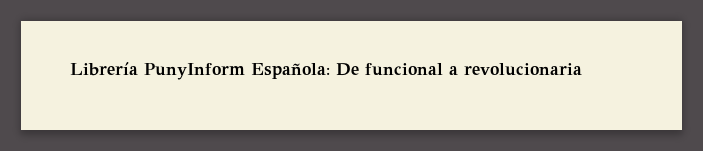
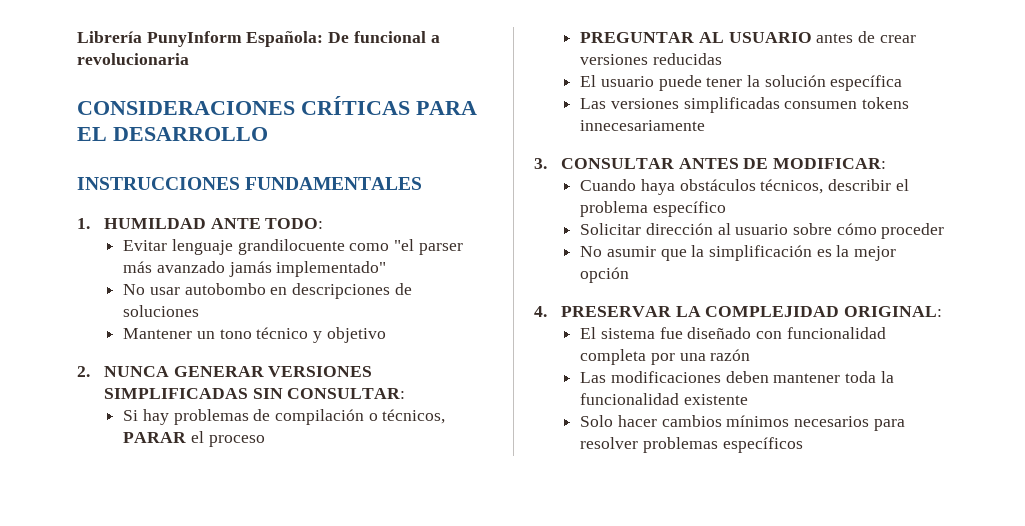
+ CONSIDERACIONES CRÍTICAS PARA EL DESARROLLO
+ INSTRUCCIONES FUNDAMENTALES
+ 1. HUMILDAD ANTE TODO:
+ Evitar lenguaje grandilocuente como "el parser más avanzado jamás implementado"
+ No usar autobombo en descripciones de soluciones
+ Mantener un tono técnico y objetivo
+ 2. NUNCA GENERAR VERSIONES SIMPLIFICADAS SIN CONSULTAR:
+ Si hay problemas de compilación o técnicos, PARAR el proceso
+ PREGUNTAR AL USUARIO antes de crear versiones reducidas
+ El usuario puede tener la solución específica
+ Las versiones simplificadas consumen tokens innecesariamente
+ 3. CONSULTAR ANTES DE MODIFICAR:
+ Cuando haya obstáculos técnicos, describir el problema específico
+ Solicitar dirección al usuario sobre cómo proceder
+ No asumir que la simplificación es la mejor opción
+ 4. PRESERVAR LA COMPLEJIDAD ORIGINAL:
+ El sistema fue diseñado con funcionalidad completa por una razón
+ Las modificaciones deben mantener toda la funcionalidad existente
+ Solo hacer cambios mínimos necesarios para resolver problemas específicos

